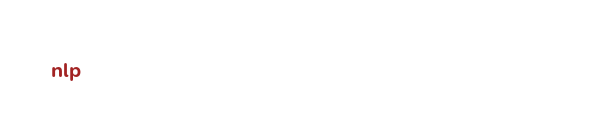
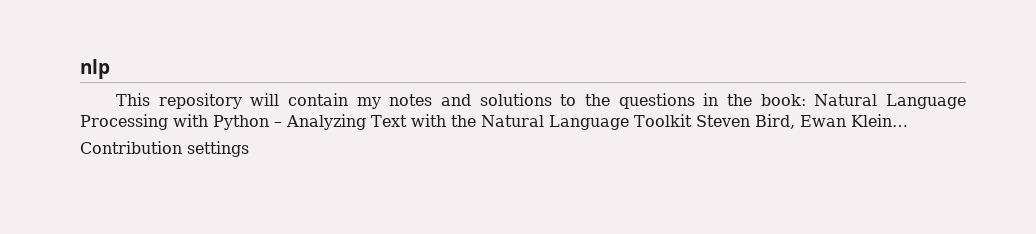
+ This repository will contain my notes and solutions to the questions in the book: Natural Language Processing with Python – Analyzing Text with the Natural Language Toolkit Steven Bird, Ewan Klein…
+ Contribution settings

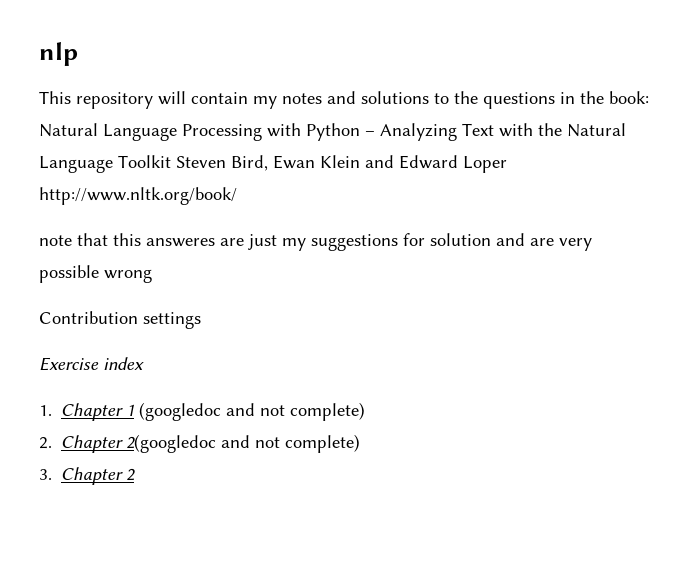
- This repository will contain my notes and solutions to the questions in the book: Natural Language Processing with Python – Analyzing Text with the Natural Language Toolkit Steven Bird, Ewan Klein…
+ This repository will contain my notes and solutions to the questions in the book: Natural Language Processing with Python – Analyzing Text with the Natural Language Toolkit Steven Bird, Ewan Klein and Edward Loper http://www.nltk.org/book/
+ note that this answeres are just my suggestions for solution and are very possible wrong
  Contribution settings
+ Exercise index
+ 1. Chapter 1 (googledoc and not complete)
+ 2. Chapter 2(googledoc and not complete)
+ 3. Chapter 2

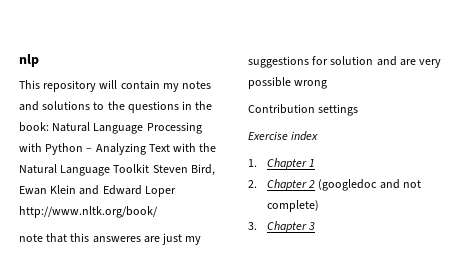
- 1. Chapter 1 (googledoc and not complete)
+ 1. Chapter 1
+ 2. Chapter 2 (googledoc and not complete)
- 2. Chapter 2(googledoc and not complete)
- 3. Chapter 2
+ 3. Chapter 3

